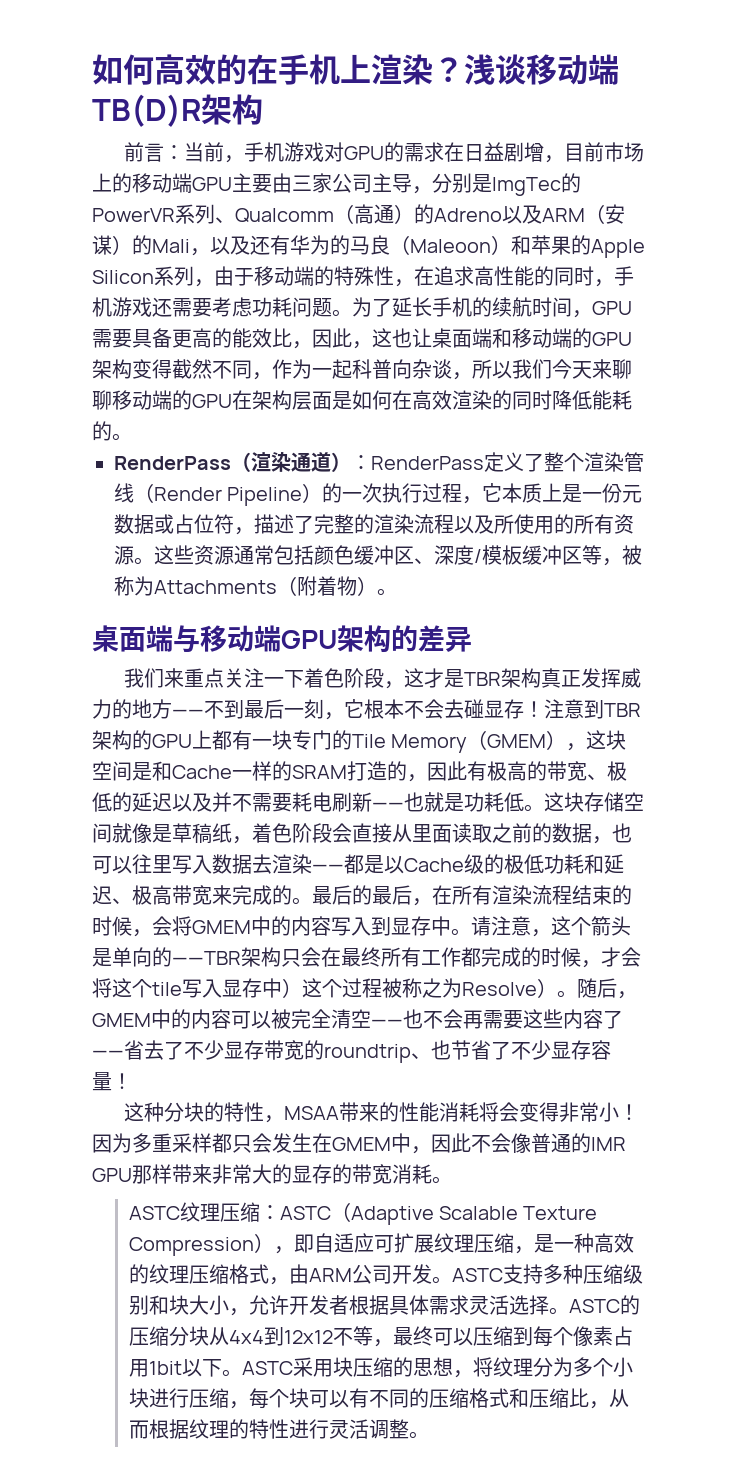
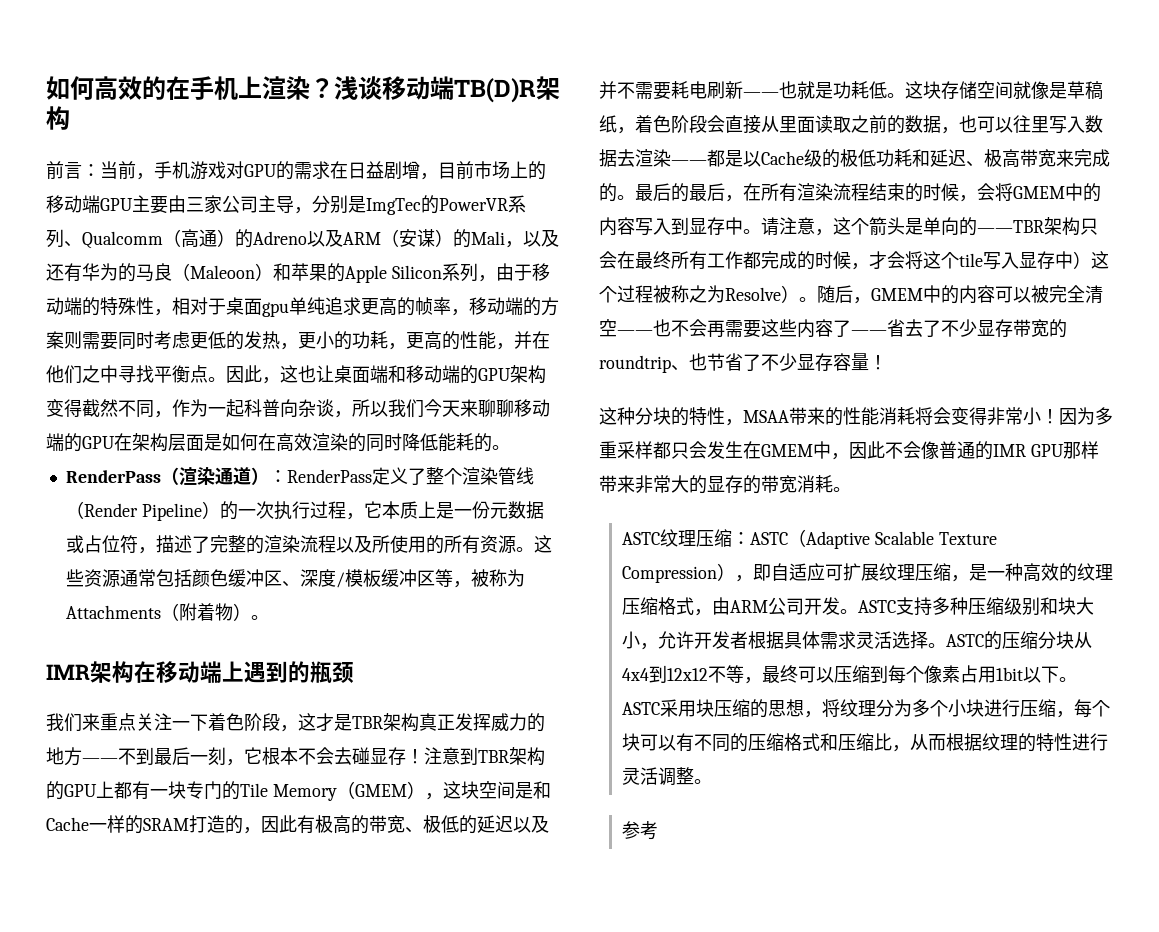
- 当前，手机游戏对GPU的需求在日益剧增，目前市场上的移动端GPU主要由三家公司主导，分别是ImgTec的PowerVR系列、Qualcomm（高通）的Adreno以及ARM（安谋）的Mali，以及还有华为的马良（Maleoon）和苹果的Apple Silicon系列，由于移动端的特殊性，在追求高性能的同时，手机游戏还需要考虑功耗问题。为了延长手机的续航时间，GPU需要具备更高的能效比，因此，这也让桌面端和移动端的GPU架构变得截然不同，作为一起科普向杂谈，所以我们今天来聊聊移动端的GPU在架构层面是如何在高效渲染的同时降低能耗的。
+ 当前，手机游戏对GPU的需求在日益剧增，目前市场上的移动端GPU主要由三家公司主导，分别是ImgTec的PowerVR系列、Qualcomm（高通）的Adreno以及ARM（安谋）的Mali，以及还有华为的马良（Maleoon）和苹果的Apple Silicon系列，由于移动端的特殊性，相对于桌面gpu单纯追求更高的帧率，移动端的方案则需要同时考虑更低的发热，更小的功耗，更高的性能，并在他们之中寻找平衡点。因此，这也让桌面端和移动端的GPU架构变得截然不同，作为一起科普向杂谈，所以我们今天来聊聊移动端的GPU在架构层面是如何在高效渲染的同时降低能耗的。
- 桌面端与移动端GPU架构的差异
+ IMR架构在移动端上遇到的瓶颈
+ 参考

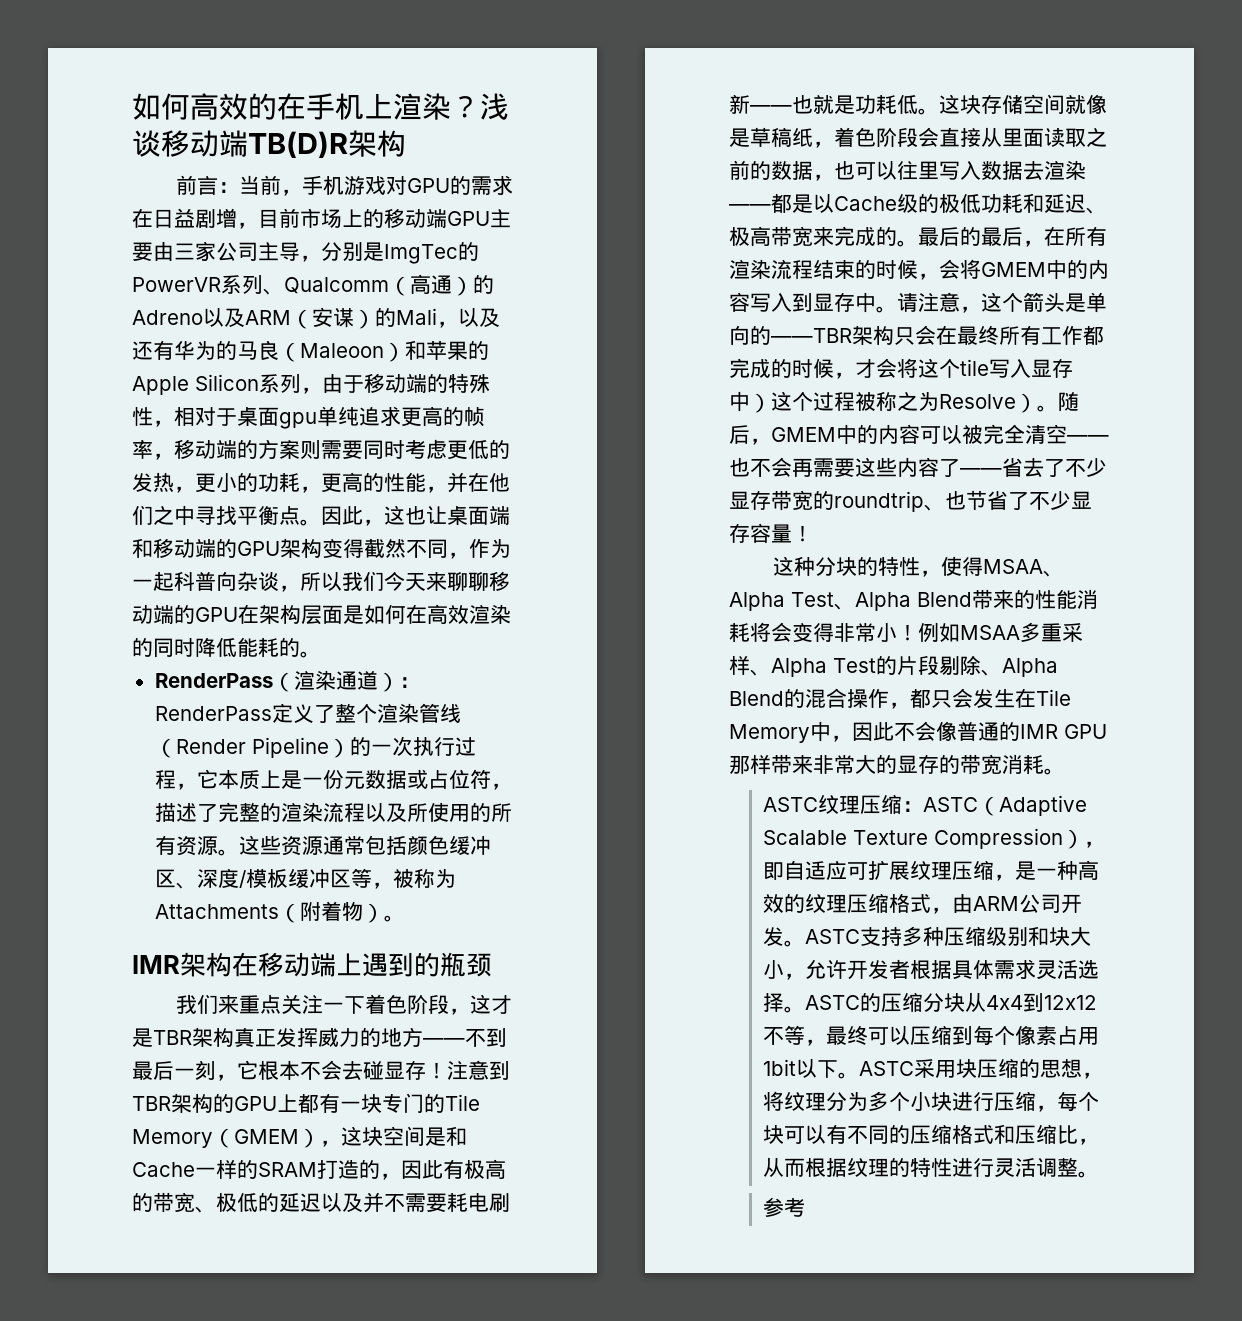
- 这种分块的特性，MSAA带来的性能消耗将会变得非常小！
+ 这种分块的特性，使得MSAA、Alpha Test、Alpha Blend带来的性能消耗将会变得非常小！
- 因为多重采样都只会发生在GMEM中，因此不会像普通的IMR GPU那样带来非常大的显存的带宽消耗。
+ 例如MSAA多重采样、Alpha Test的片段剔除、Alpha Blend的混合操作，都只会发生在Tile Memory中，因此不会像普通的IMR GPU那样带来非常大的显存的带宽消耗。

